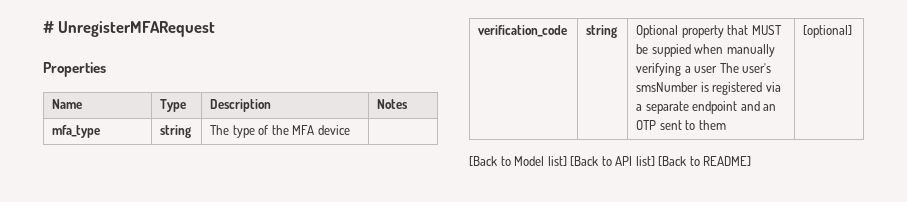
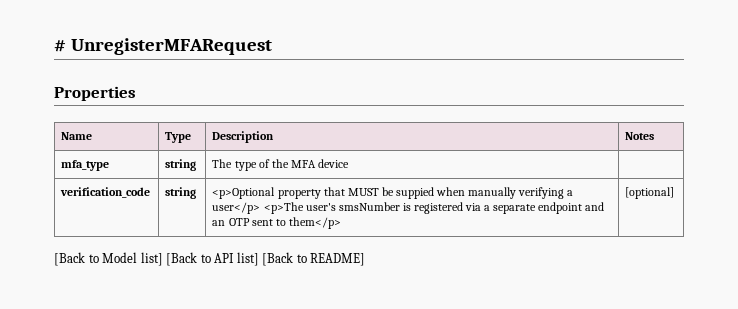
- verification_code | string | Optional property that MUST be suppied when manually verifying a user The user's smsNumber is registered via a separate endpoint and an OTP sent to them | [optional]
+ verification_code | string | <p>Optional property that MUST be suppied when manually verifying a user</p> <p>The user's smsNumber is registered via a separate endpoint and an OTP sent to them</p> | [optional]

